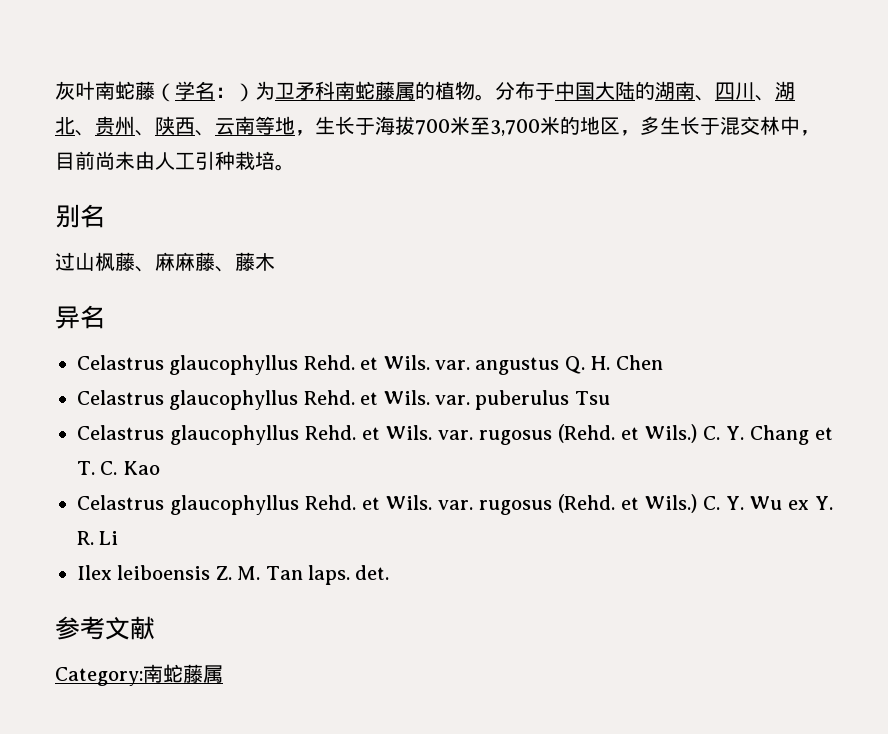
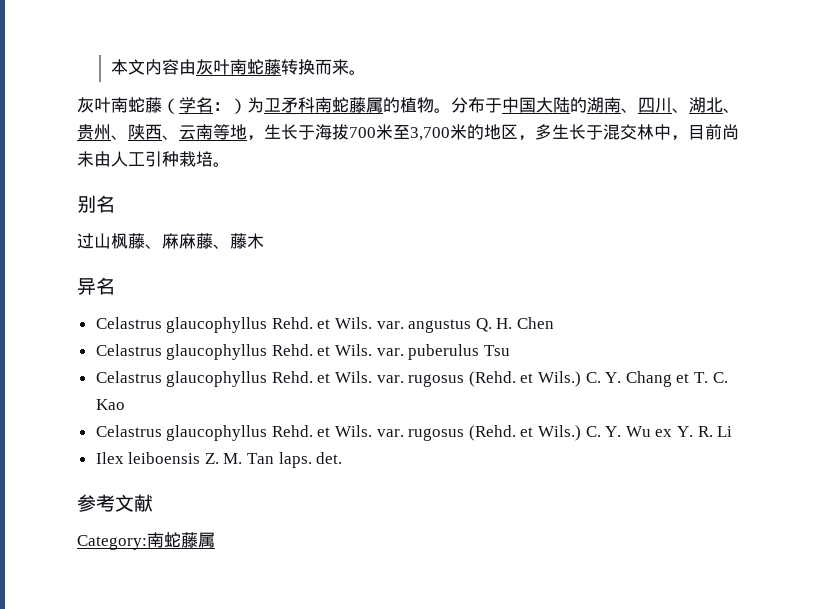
+ 本文内容由灰叶南蛇藤转换而来。

